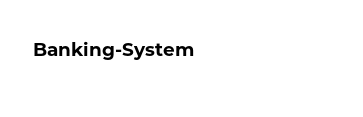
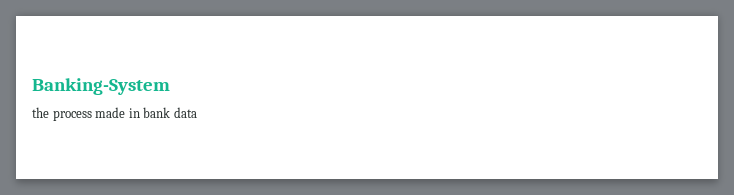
+ the process made in bank data

